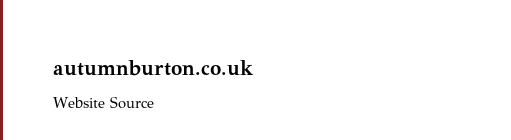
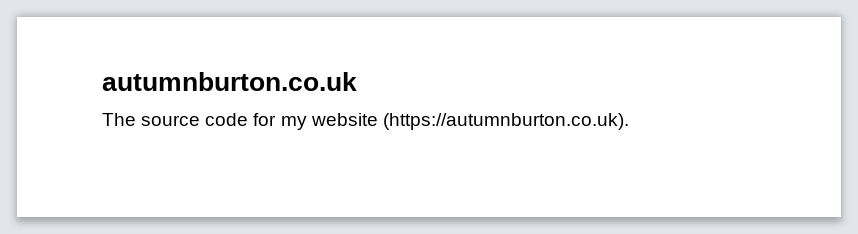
- Website Source
+ The source code for my website (https://autumnburton.co.uk).

